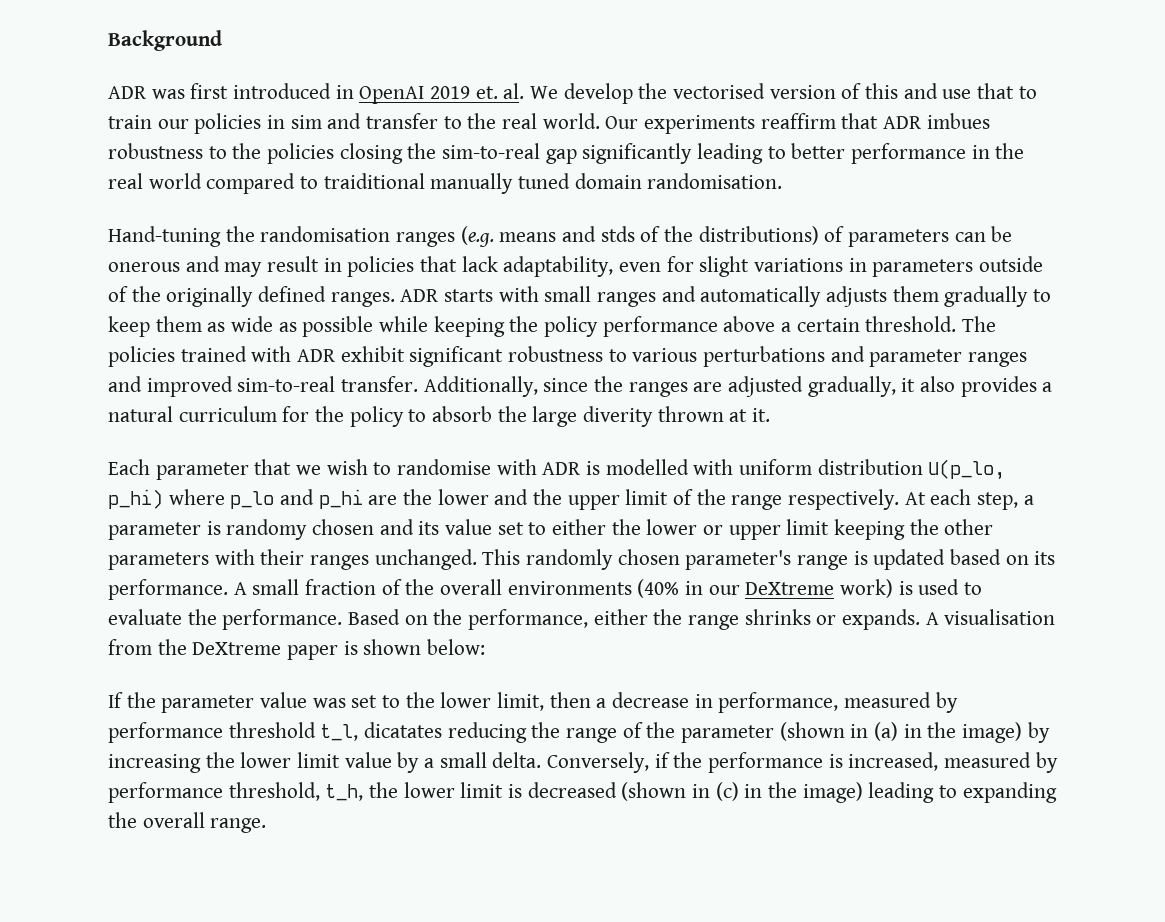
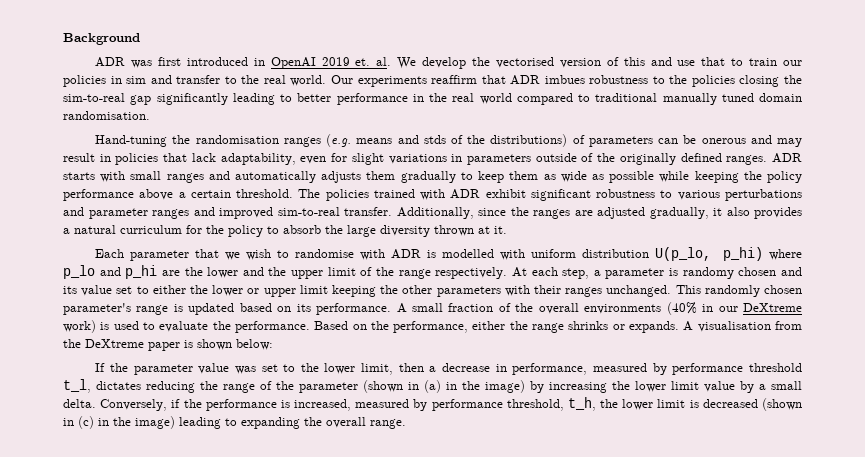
- Our experiments reaffirm that ADR imbues robustness to the policies closing the sim-to-real gap significantly leading to better performance in the real world compared to traiditional manually tuned domain randomisation.
+ Our experiments reaffirm that ADR imbues robustness to the policies closing the sim-to-real gap significantly leading to better performance in the real world compared to traditional manually tuned domain randomisation.
- Additionally, since the ranges are adjusted gradually, it also provides a natural curriculum for the policy to absorb the large diverity thrown at it.
+ Additionally, since the ranges are adjusted gradually, it also provides a natural curriculum for the policy to absorb the large diversity thrown at it.
- If the parameter value was set to the lower limit, then a decrease in performance, measured by performance threshold t_l, dicatates reducing the range of the parameter (shown in (a) in the image) by increasing the lower limit value by a small delta.
+ If the parameter value was set to the lower limit, then a decrease in performance, measured by performance threshold t_l, dictates reducing the range of the parameter (shown in (a) in the image) by increasing the lower limit value by a small delta.

